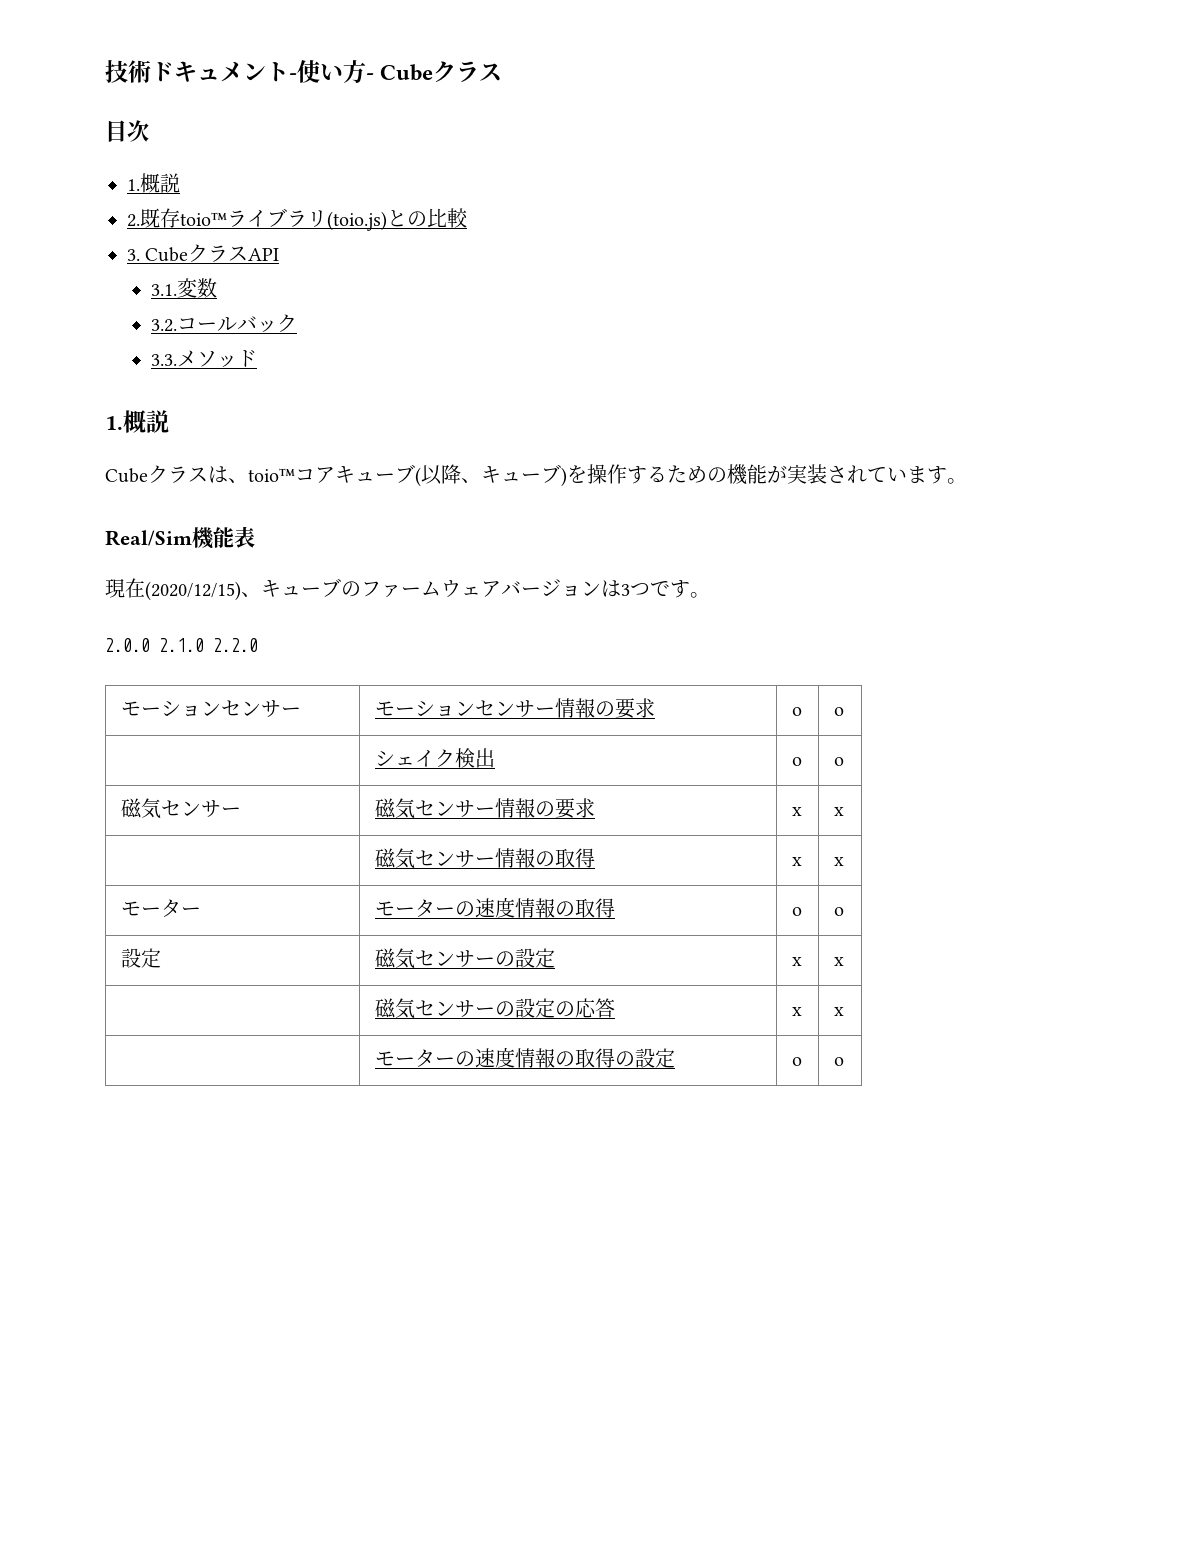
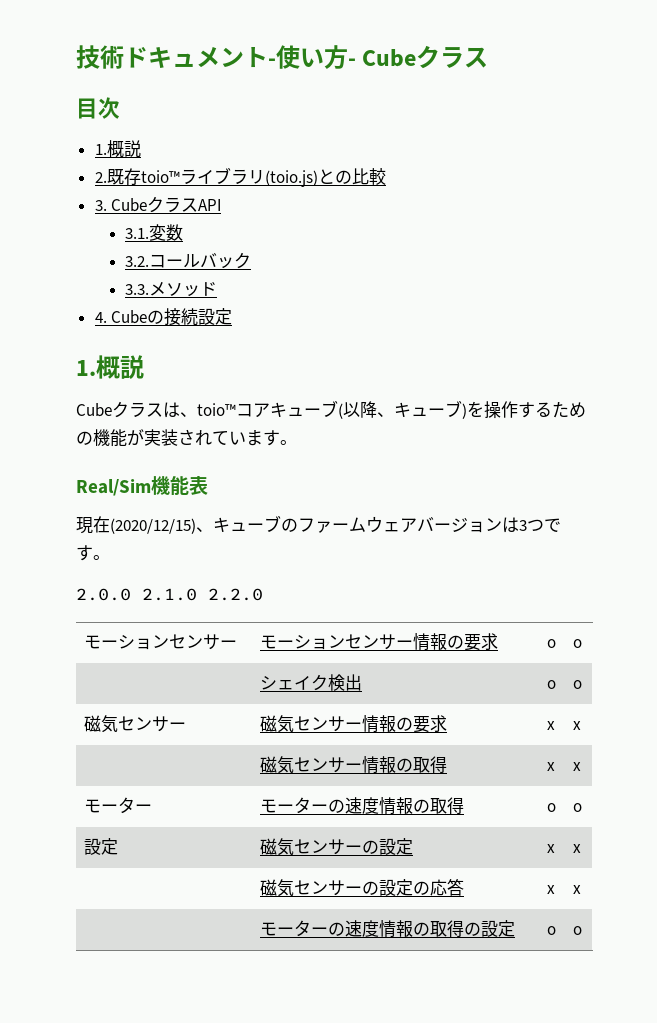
+ 4. Cubeの接続設定

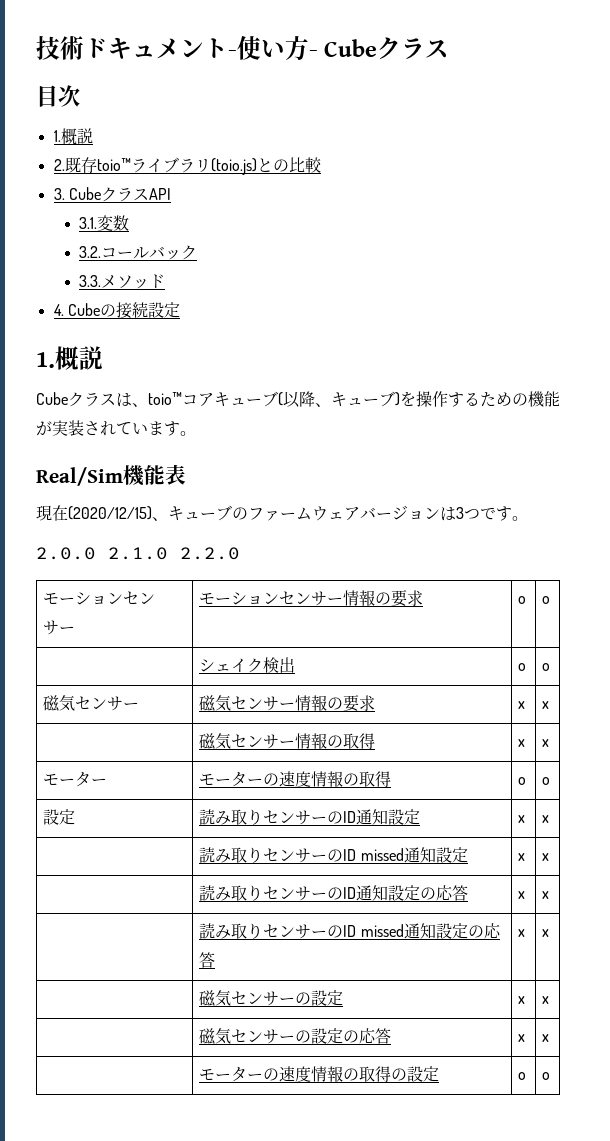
- 設定 | 磁気センサーの設定 | x | x
+ 設定 | 読み取りセンサーのID通知設定 | x | x
+ | 読み取りセンサーのID missed通知設定 | x | x
+ | 読み取りセンサーのID通知設定の応答 | x | x
+ | 読み取りセンサーのID missed通知設定の応答 | x | x
+ | 磁気センサーの設定 | x | x

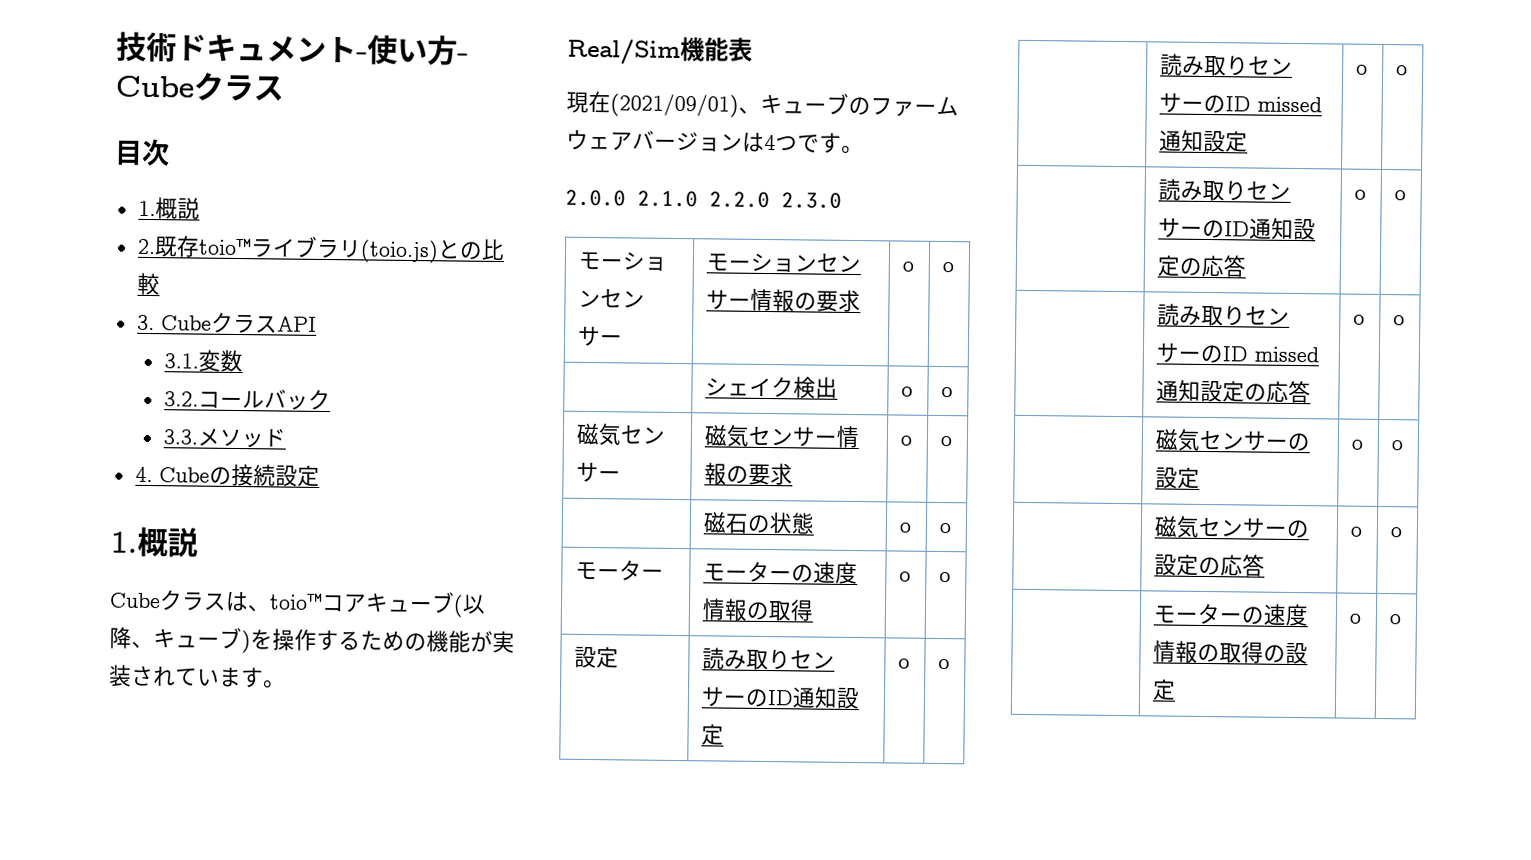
- 現在(2020/12/15)、キューブのファームウェアバージョンは3つです。
+ 現在(2021/09/01)、キューブのファームウェアバージョンは4つです。
- 2.0.0 2.1.0 2.2.0
+ 2.0.0 2.1.0 2.2.0 2.3.0
- 磁気センサー | 磁気センサー情報の要求 | x | x
- | 磁気センサー情報の取得 | x | x
+ 磁気センサー | 磁気センサー情報の要求 | o | o
+ | 磁石の状態 | o | o
- 設定 | 読み取りセンサーのID通知設定 | x | x
+ 設定 | 読み取りセンサーのID通知設定 | o | o
- | 読み取りセンサーのID missed通知設定 | x | x
+ | 読み取りセンサーのID missed通知設定 | o | o
- | 読み取りセンサーのID通知設定の応答 | x | x
+ | 読み取りセンサーのID通知設定の応答 | o | o
- | 読み取りセンサーのID missed通知設定の応答 | x | x
+ | 読み取りセンサーのID missed通知設定の応答 | o | o
- | 磁気センサーの設定 | x | x
+ | 磁気センサーの設定 | o | o
- | 磁気センサーの設定の応答 | x | x
+ | 磁気センサーの設定の応答 | o | o

